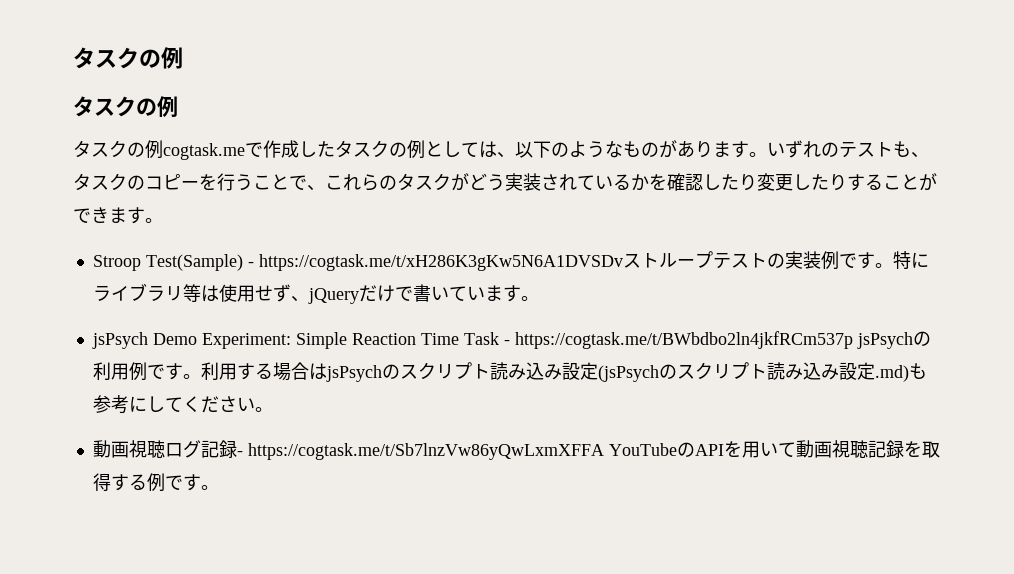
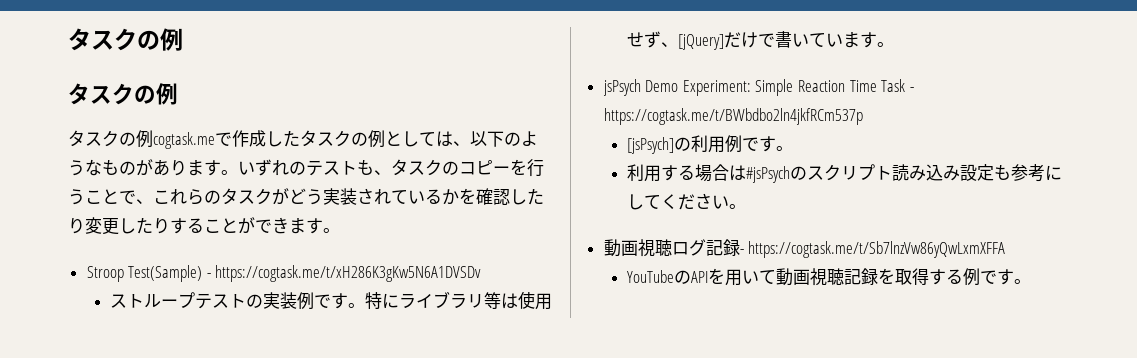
- Stroop Test(Sample) - https://cogtask.me/t/xH286K3gKw5N6A1DVSDvストループテストの実装例です。
+ Stroop Test(Sample) - https://cogtask.me/t/xH286K3gKw5N6A1DVSDv
+ ストループテストの実装例です。
- 特にライブラリ等は使用せず、jQueryだけで書いています。
+ 特にライブラリ等は使用せず、[jQuery]だけで書いています。
- jsPsych Demo Experiment: Simple Reaction Time Task - https://cogtask.me/t/BWbdbo2ln4jkfRCm537p jsPsychの利用例です。利用する場合はjsPsychのスクリプト読み込み設定(jsPsychのスクリプト読み込み設定.md)も参考にしてください。
+ jsPsych Demo Experiment: Simple Reaction Time Task - https://cogtask.me/t/BWbdbo2ln4jkfRCm537p
+ [jsPsych]の利用例です。
+ 利用する場合は#jsPsychのスクリプト読み込み設定も参考にしてください。
- 動画視聴ログ記録- https://cogtask.me/t/Sb7lnzVw86yQwLxmXFFA YouTubeのAPIを用いて動画視聴記録を取得する例です。
+ 動画視聴ログ記録- https://cogtask.me/t/Sb7lnzVw86yQwLxmXFFA
+ YouTubeのAPIを用いて動画視聴記録を取得する例です。

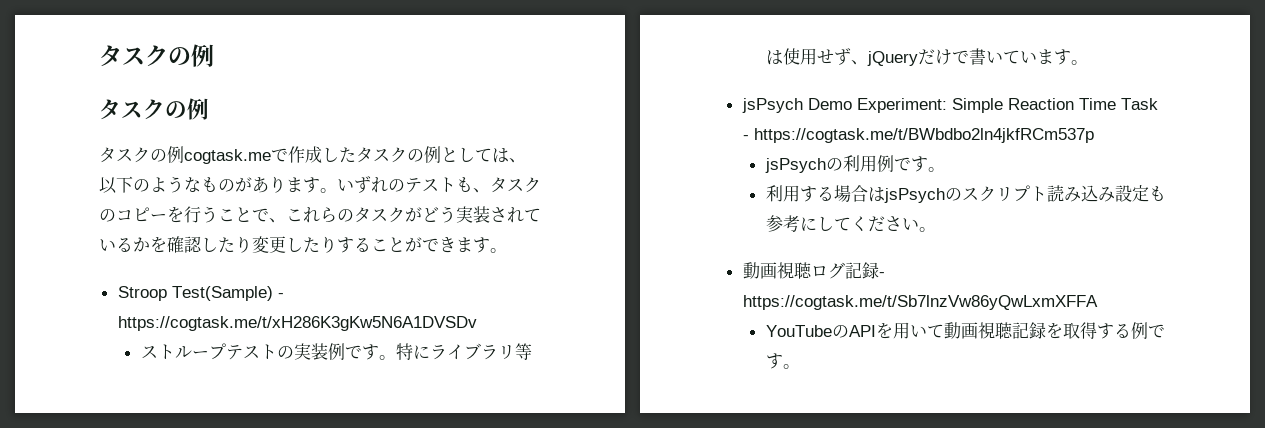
- 特にライブラリ等は使用せず、[jQuery]だけで書いています。
+ 特にライブラリ等は使用せず、jQueryだけで書いています。
- [jsPsych]の利用例です。
+ jsPsychの利用例です。
- 利用する場合は#jsPsychのスクリプト読み込み設定も参考にしてください。
+ 利用する場合はjsPsychのスクリプト読み込み設定も参考にしてください。

